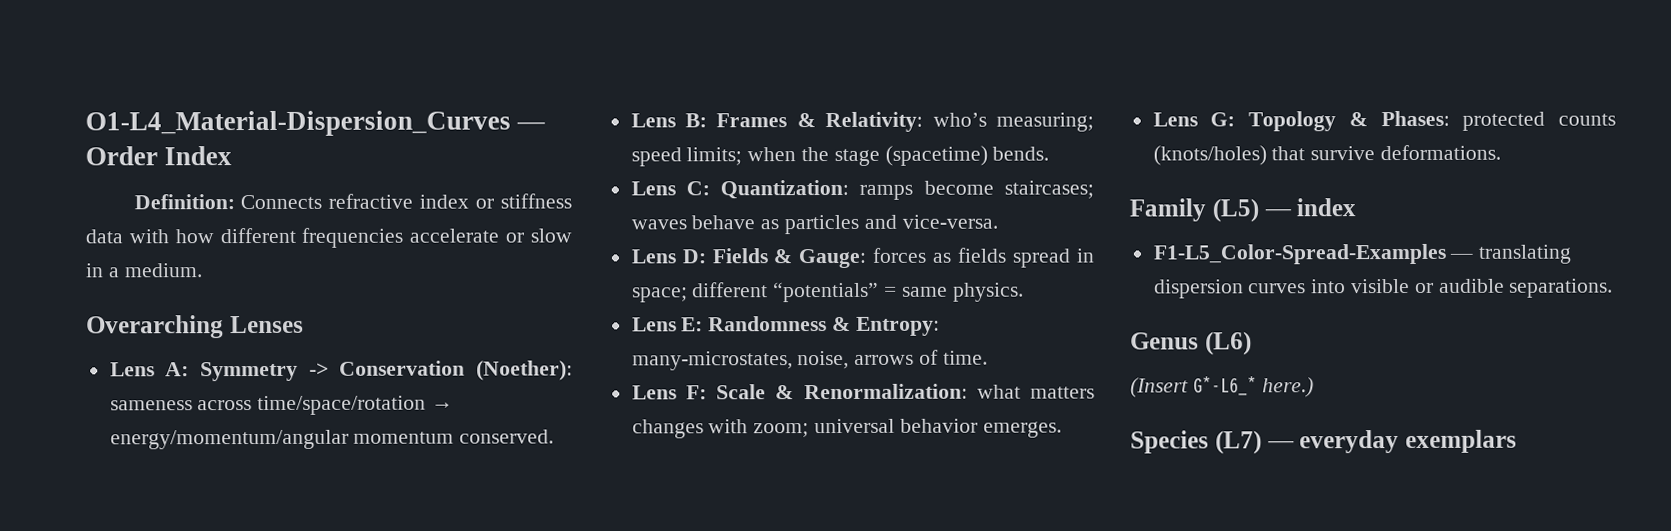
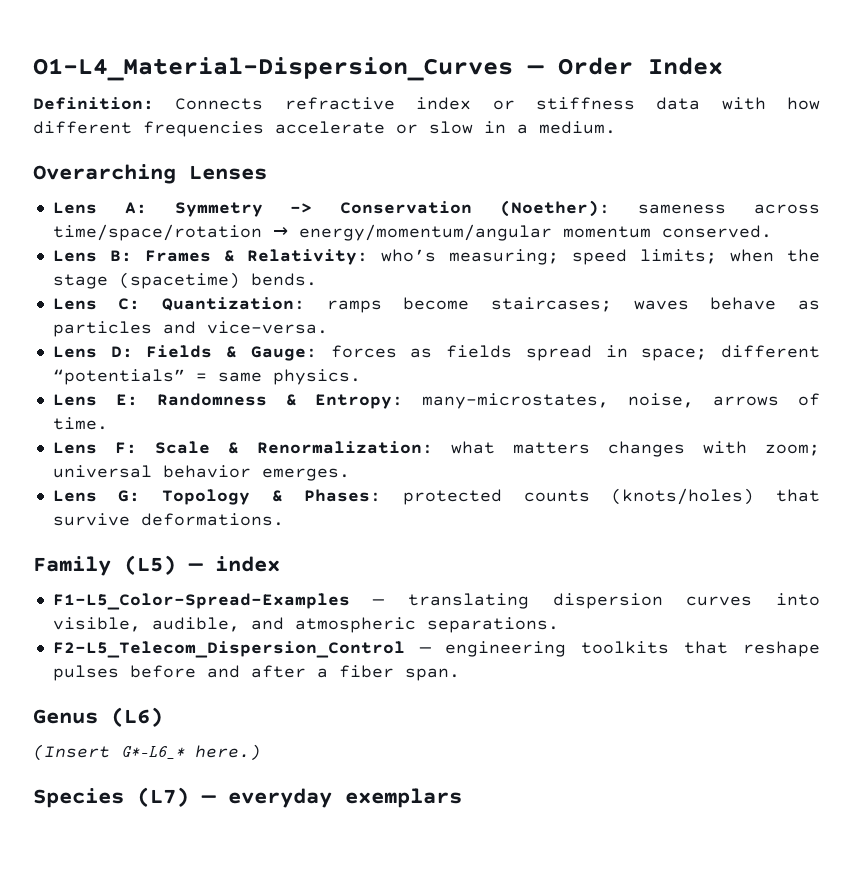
- F1-L5_Color-Spread-Examples — translating dispersion curves into visible or audible separations.
+ F1-L5_Color-Spread-Examples — translating dispersion curves into visible, audible, and atmospheric separations.
+ F2-L5_Telecom_Dispersion_Control — engineering toolkits that reshape pulses before and after a fiber span.

